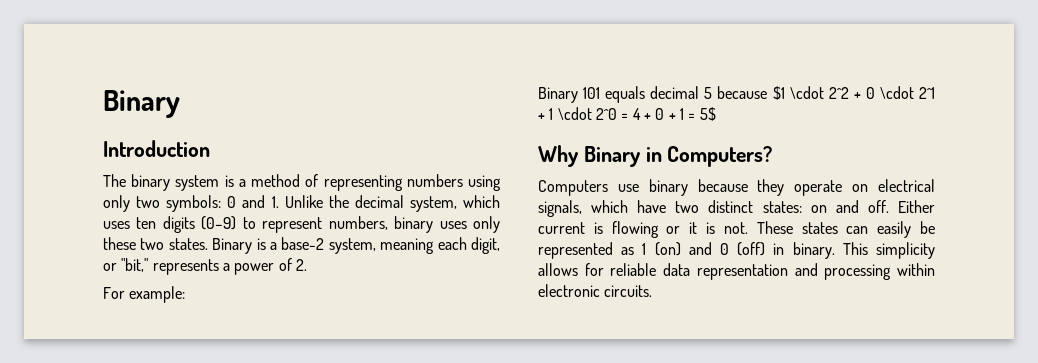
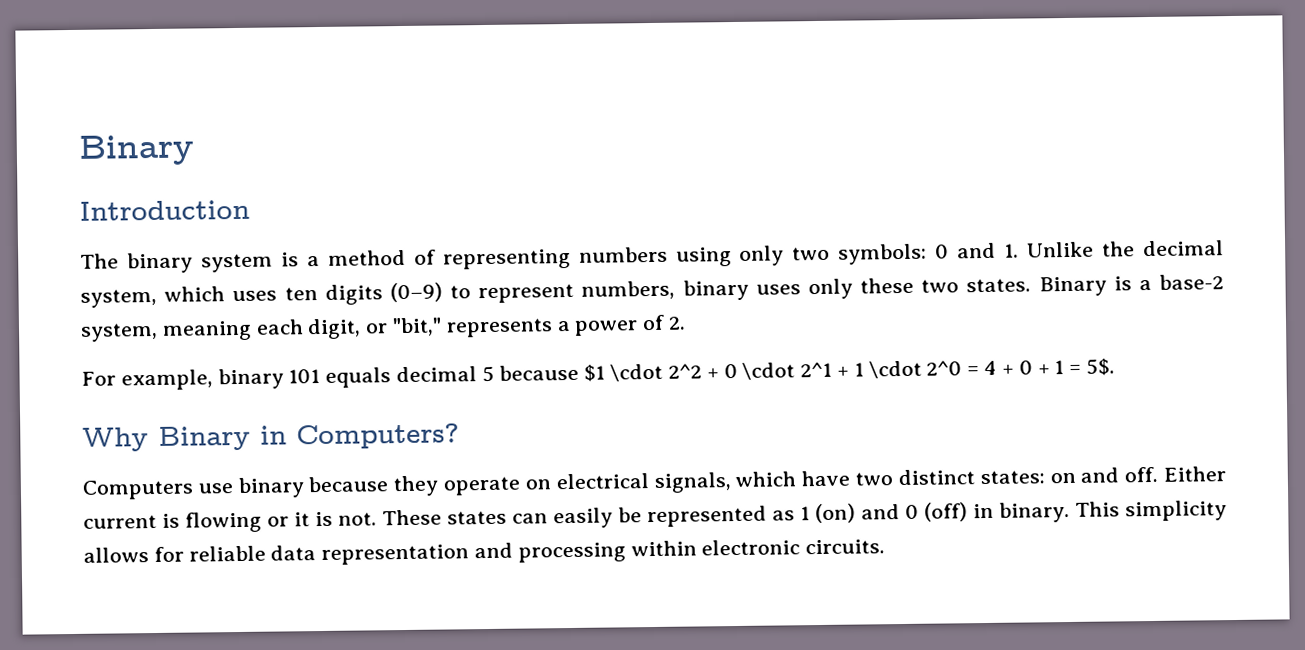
- For example:
- Binary 101 equals decimal 5 because $1 \cdot 2^2 + 0 \cdot 2^1 + 1 \cdot 2^0 = 4 + 0 + 1 = 5$
+ For example, binary 101 equals decimal 5 because $1 \cdot 2^2 + 0 \cdot 2^1 + 1 \cdot 2^0 = 4 + 0 + 1 = 5$.

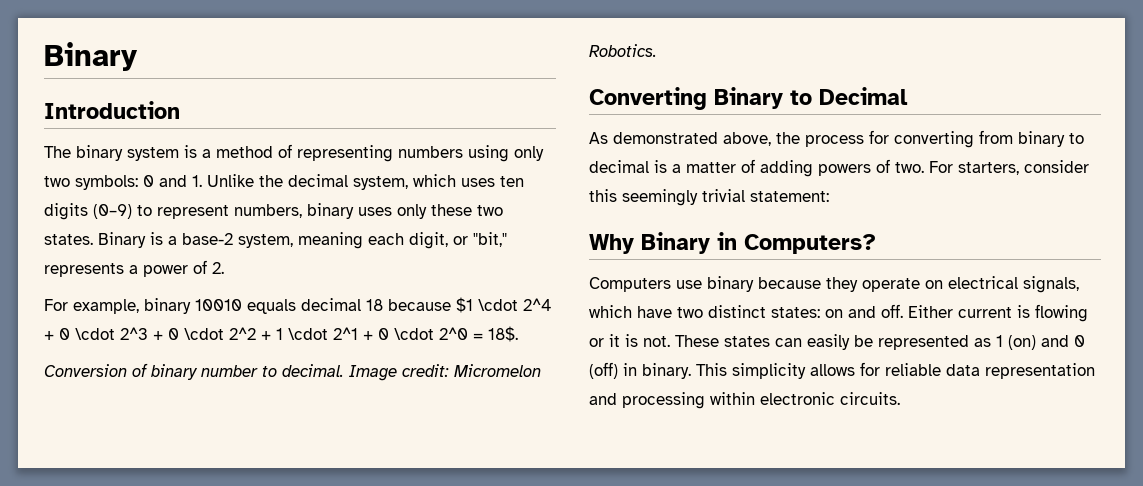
- For example, binary 101 equals decimal 5 because $1 \cdot 2^2 + 0 \cdot 2^1 + 1 \cdot 2^0 = 4 + 0 + 1 = 5$.
+ For example, binary 10010 equals decimal 18 because $1 \cdot 2^4 + 0 \cdot 2^3 + 0 \cdot 2^2 + 1 \cdot 2^1 + 0 \cdot 2^0 = 18$.
+ Conversion of binary number to decimal. Image credit: Micromelon Robotics.
+ Converting Binary to Decimal
+ As demonstrated above, the process for converting from binary to decimal is a matter of adding powers of two. For starters, consider this seemingly trivial statement:

